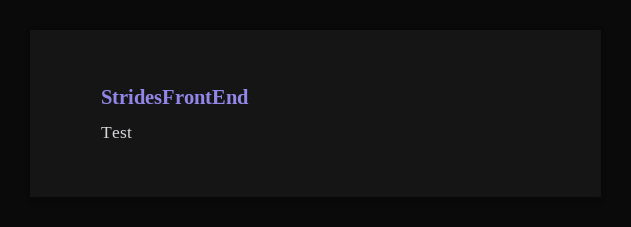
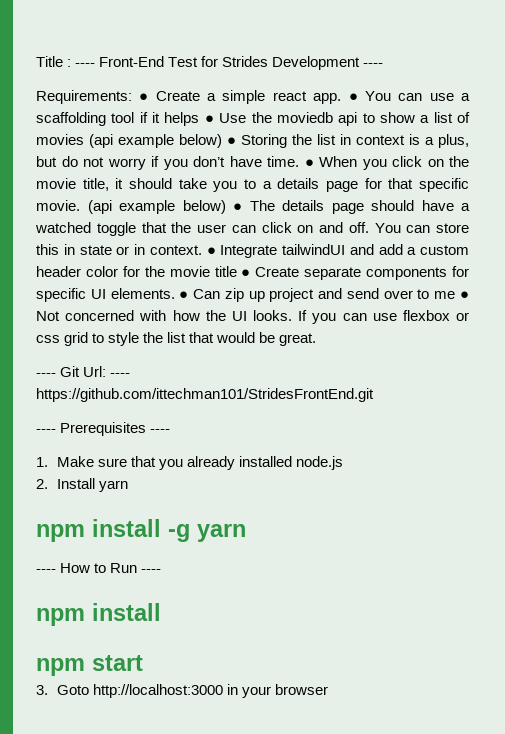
- StridesFrontEnd
- Test
+ Title : ---- Front-End Test for Strides Development ----
+ Requirements: ● Create a simple react app. ● You can use a scaffolding tool if it helps ● Use the moviedb api to show a list of movies (api example below) ● Storing the list in context is a plus, but do not worry if you don’t have time. ● When you click on the movie title, it should take you to a details page for that specific movie. (api example below) ● The details page should have a watched toggle that the user can click on and off. You can store this in state or in context. ● Integrate tailwindUI and add a custom header color for the movie title ● Create separate components for specific UI elements. ● Can zip up project and send over to me ● Not concerned with how the UI looks. If you can use flexbox or css grid to style the list that would be great.
+ ---- Git Url: ---- https://github.com/ittechman101/StridesFrontEnd.git
+ ---- Prerequisites ----
+ 1. Make sure that you already installed node.js
+ 2. Install yarn
+ npm install -g yarn
+ ---- How to Run ----
+ npm install
+ npm start
+ 3. Goto http://localhost:3000 in your browser

